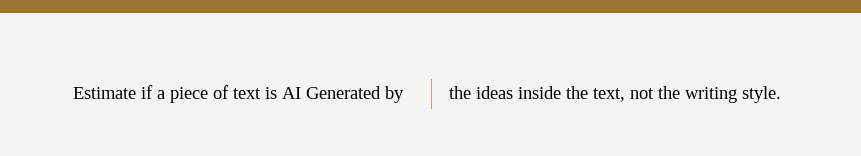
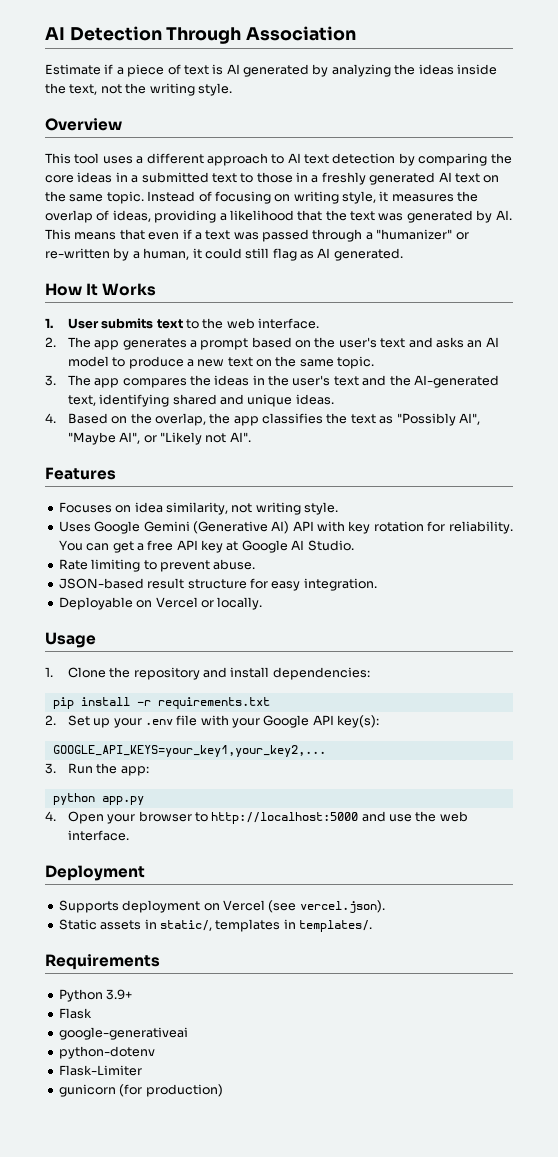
+ AI Detection Through Association
- Estimate if a piece of text is AI Generated by the ideas inside the text, not the writing style.
+ Estimate if a piece of text is AI generated by analyzing the ideas inside the text, not the writing style.
+ Overview
+ This tool uses a different approach to AI text detection by comparing the core ideas in a submitted text to those in a freshly generated AI text on the same topic. Instead of focusing on writing style, it measures the overlap of ideas, providing a likelihood that the text was generated by AI. This means that even if a text was passed through a "humanizer" or re-written by a human, it could still flag as AI generated.
+ How It Works
+ 1. User submits text to the web interface.
+ 2. The app generates a prompt based on the user's text and asks an AI model to produce a new text on the same topic.
+ 3. The app compares the ideas in the user's text and the AI-generated text, identifying shared and unique ideas.
+ 4. Based on the overlap, the app classifies the text as "Possibly AI", "Maybe AI", or "Likely not AI".
+ Features
+ Focuses on idea similarity, not writing style.
+ Uses Google Gemini (Generative AI) API with key rotation for reliability. You can get a free API key at Google AI Studio.
+ Rate limiting to prevent abuse.
+ JSON-based result structure for easy integration.
+ Deployable on Vercel or locally.
+ Usage
+ 1. Clone the repository and install dependencies:
+ pip install -r requirements.txt
+ 2. Set up your .env file with your Google API key(s):
+ GOOGLE_API_KEYS=your_key1,your_key2,...
+ 3. Run the app:
+ python app.py
+ 4. Open your browser to http://localhost:5000 and use the web interface.
+ Deployment
+ Supports deployment on Vercel (see vercel.json).
+ Static assets in static/, templates in templates/.
+ Requirements
+ Python 3.9+
+ Flask
+ google-generativeai
+ python-dotenv
+ Flask-Limiter
+ gunicorn (for production)

